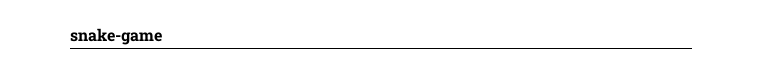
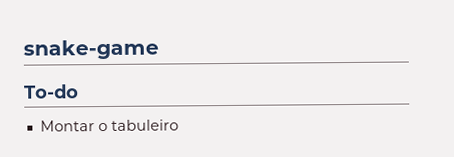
+ To-do
+ Montar o tabuleiro

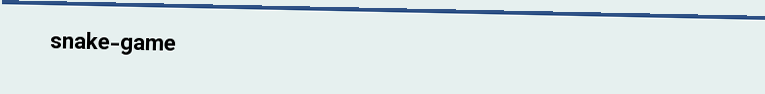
- To-do
- Montar o tabuleiro

